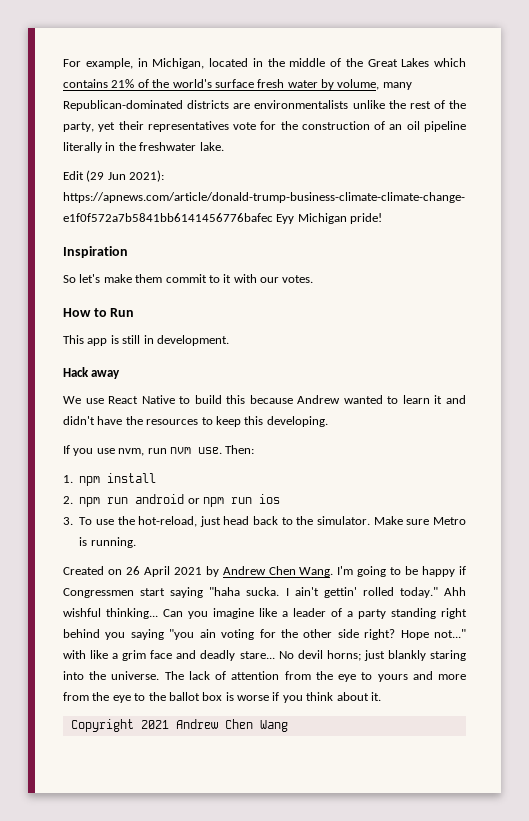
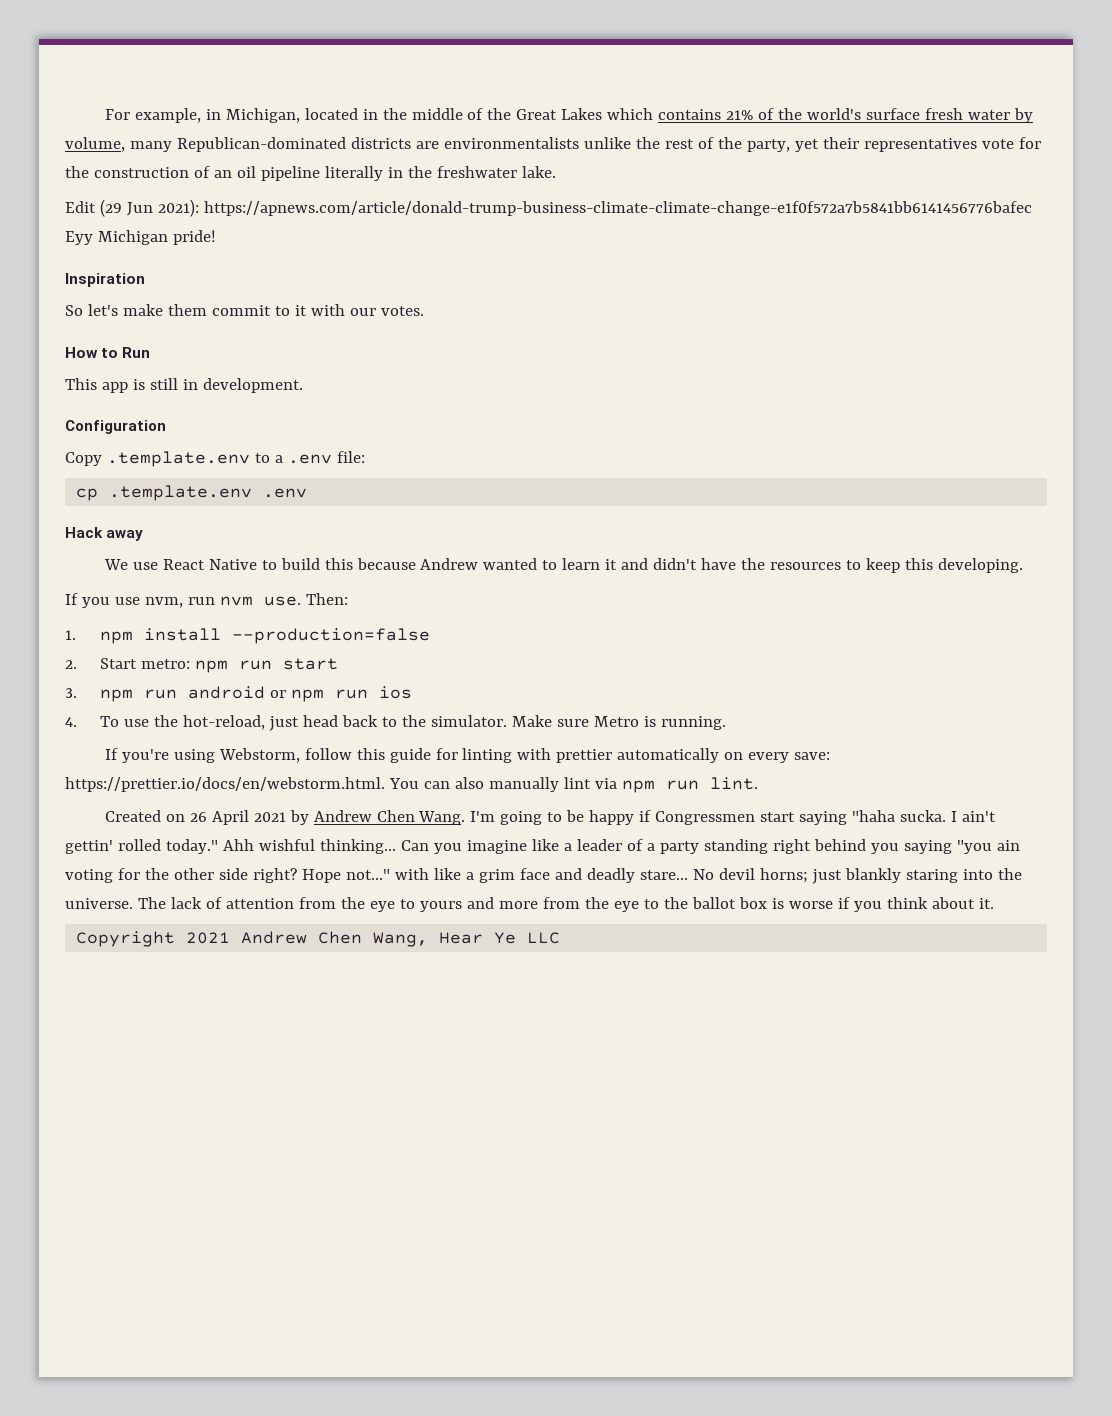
+ Configuration
+ Copy .template.env to a .env file:
+ cp .template.env .env
- 1. npm install
- 2. npm run android or npm run ios
+ 1. npm install --production=false
+ 2. Start metro: npm run start
+ 3. npm run android or npm run ios
- 3. To use the hot-reload, just head back to the simulator.
+ 4. To use the hot-reload, just head back to the simulator.
+ If you're using Webstorm, follow this guide for linting with prettier automatically on every save: https://prettier.io/docs/en/webstorm.html. You can also manually lint via npm run lint.
- Copyright 2021 Andrew Chen Wang
+ Copyright 2021 Andrew Chen Wang, Hear Ye LLC

